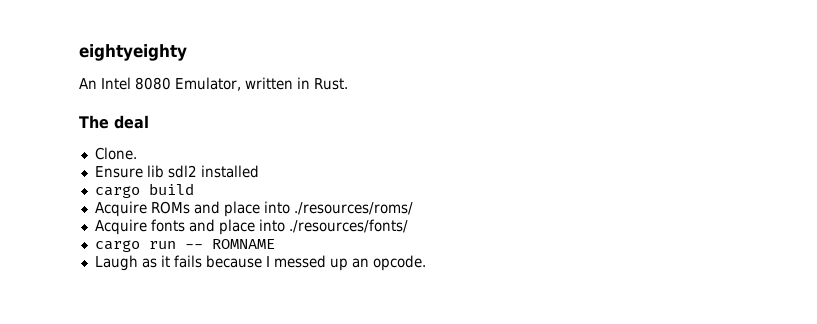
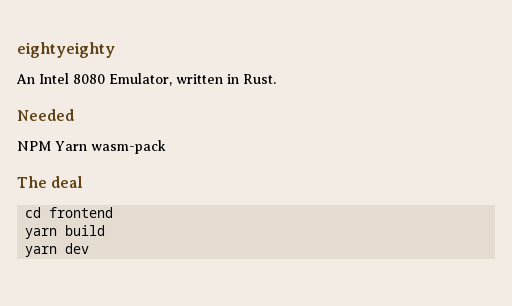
+ Needed
+ NPM Yarn wasm-pack
  The deal
- Clone.
- Ensure lib sdl2 installed
- cargo build
- Acquire ROMs and place into ./resources/roms/
- Acquire fonts and place into ./resources/fonts/
- cargo run -- ROMNAME
- Laugh as it fails because I messed up an opcode.
+ cd frontend
+ yarn build
+ yarn dev

